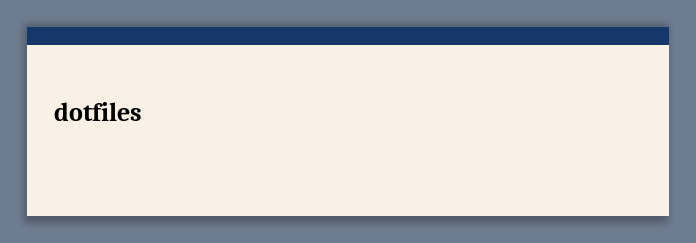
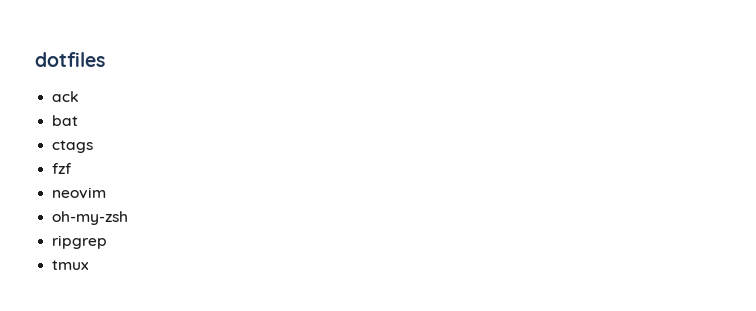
+ ack
+ bat
+ ctags
+ fzf
+ neovim
+ oh-my-zsh
+ ripgrep
+ tmux

